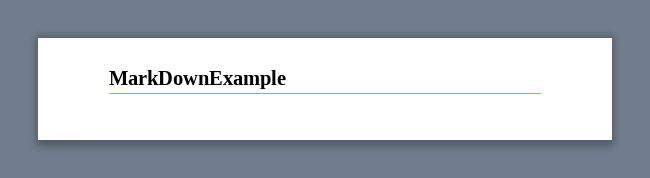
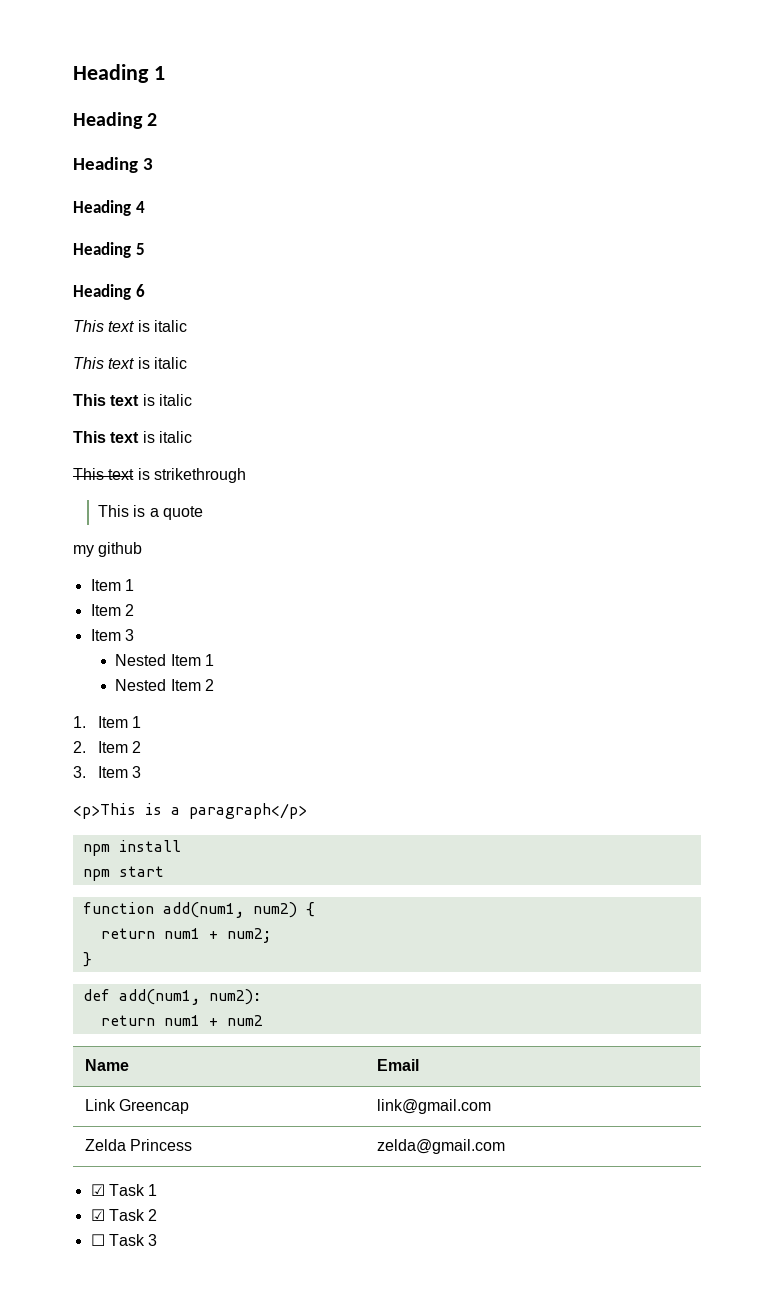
- MarkDownExample
+ Heading 1
+ Heading 2
+ Heading 3
+ Heading 4
+ Heading 5
+ Heading 6
+ This text is italic
+ This text is italic
+ This text is italic
+ This text is italic
+ This text is strikethrough
+ This is a quote
+ my github
+ Item 1
+ Item 2
+ Item 3
+ Nested Item 1
+ Nested Item 2
+ 1. Item 1
+ 2. Item 2
+ 3. Item 3
+ <p>This is a paragraph</p>
+ npm install
+ npm start
+ function add(num1, num2) {
+ return num1 + num2;
+ }
+ def add(num1, num2):
+ return num1 + num2
+ Name | Email
+ Link Greencap | link@gmail.com
+ Zelda Princess | zelda@gmail.com
+ ☑ Task 1
+ ☑ Task 2
+ ☐ Task 3

